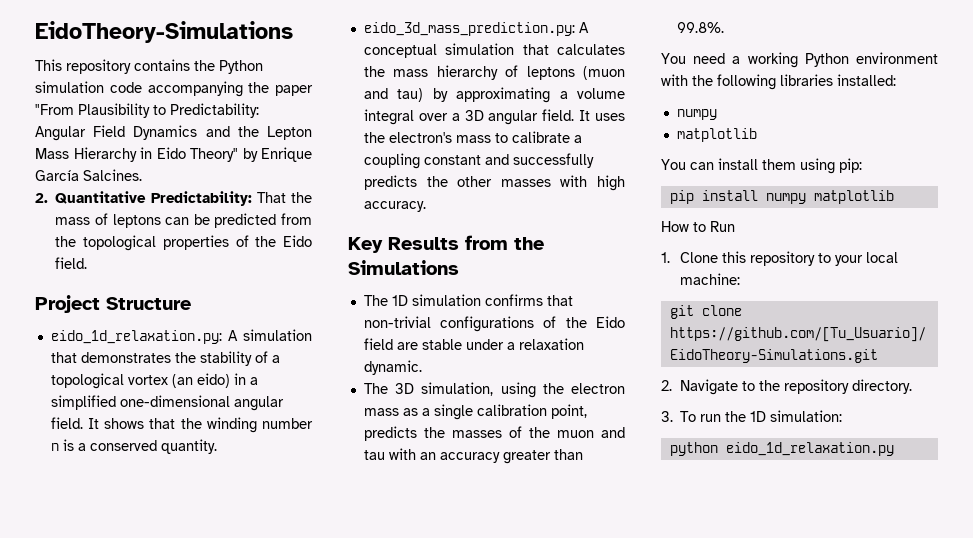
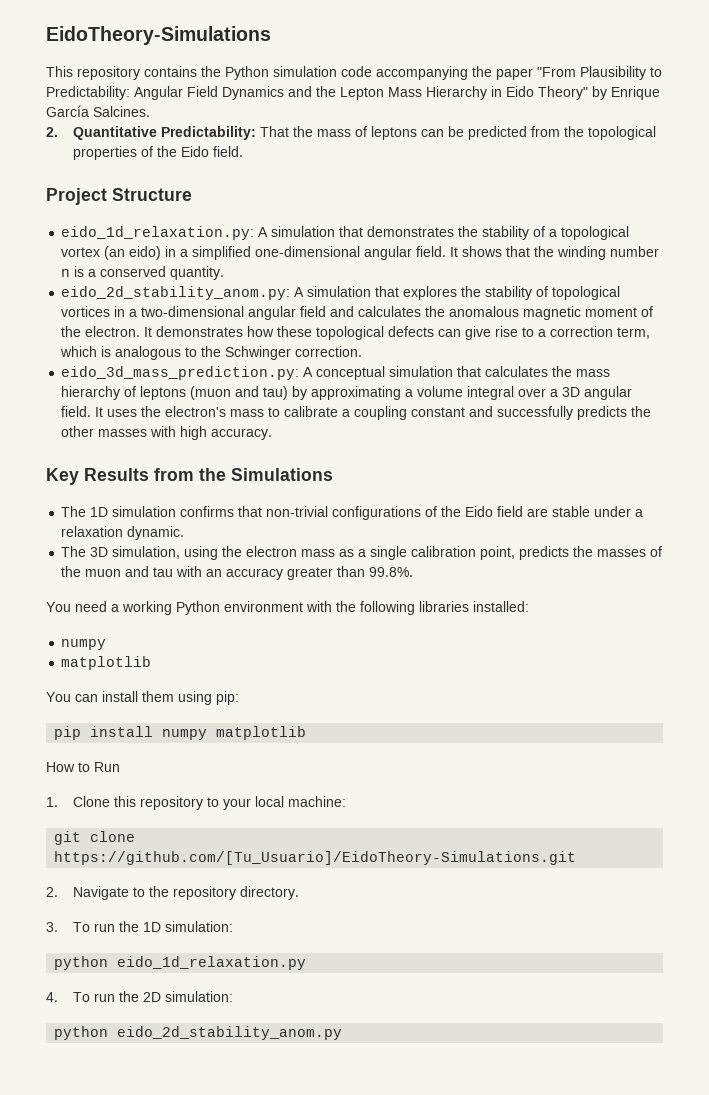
+ eido_2d_stability_anom.py: A simulation that explores the stability of topological vortices in a two-dimensional angular field and calculates the anomalous magnetic moment of the electron. It demonstrates how these topological defects can give rise to a correction term, which is analogous to the Schwinger correction.
+ 4. To run the 2D simulation:
+ python eido_2d_stability_anom.py

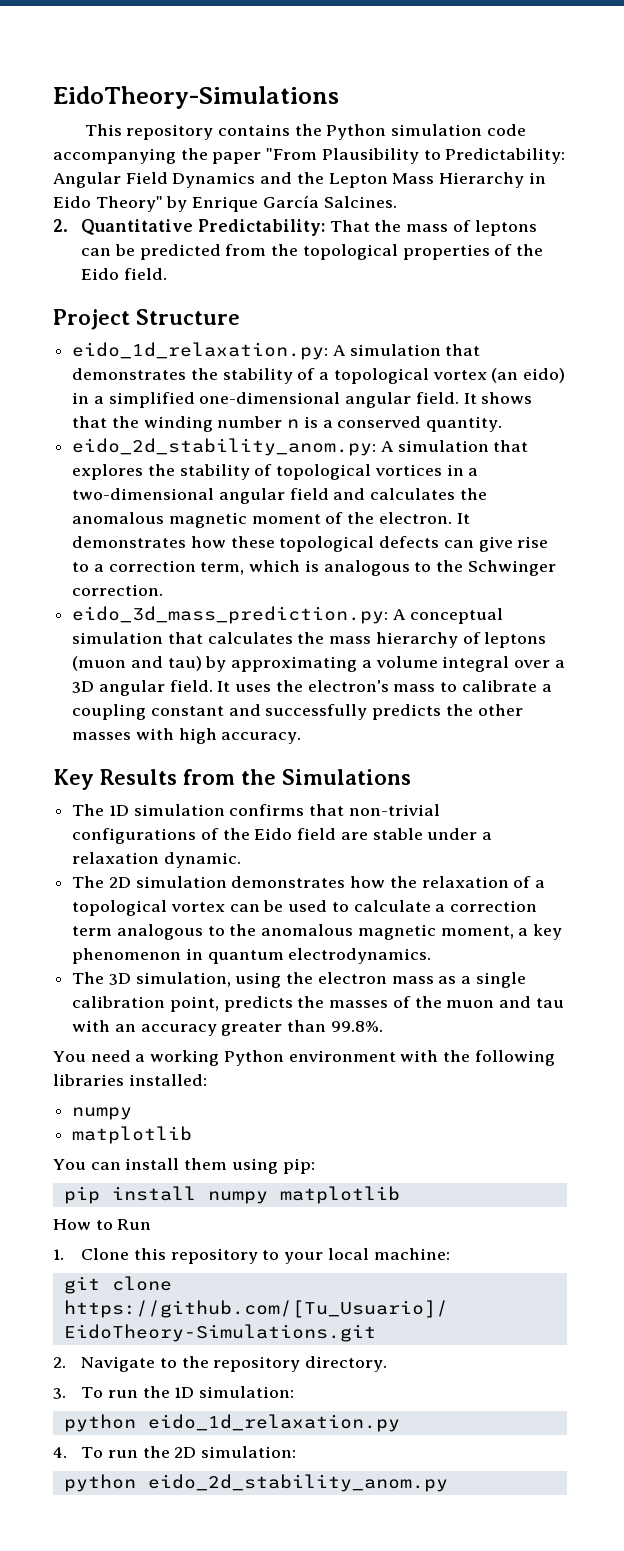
+ The 2D simulation demonstrates how the relaxation of a topological vortex can be used to calculate a correction term analogous to the anomalous magnetic moment, a key phenomenon in quantum electrodynamics.

